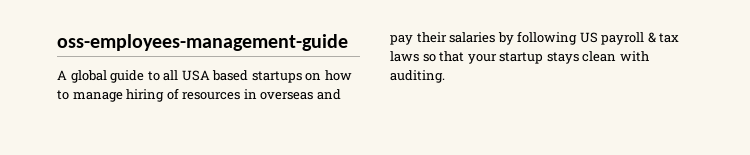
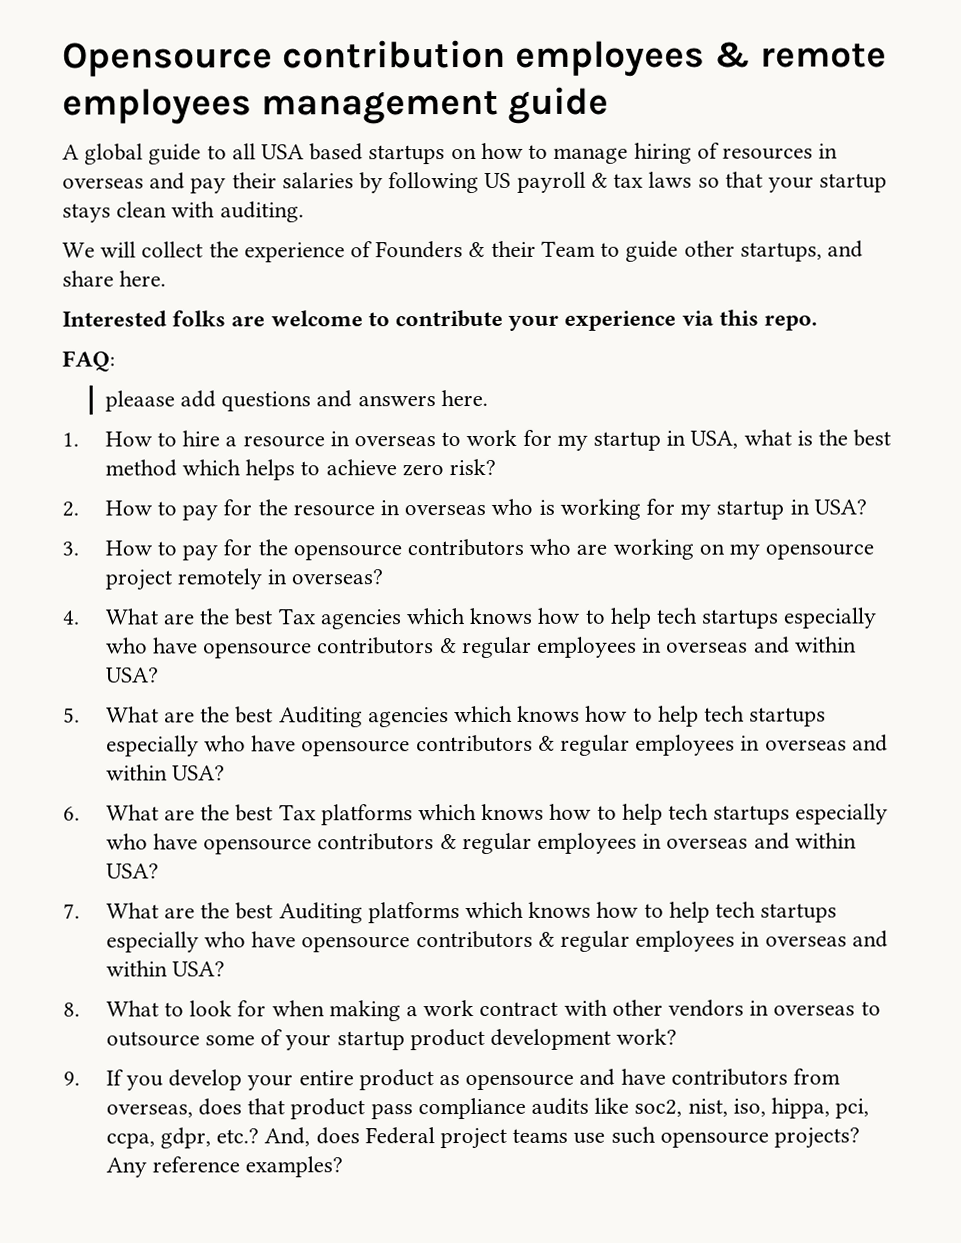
- oss-employees-management-guide
+ Opensource contribution employees & remote employees management guide
+ We will collect the experience of Founders & their Team to guide other startups, and share here.
+ Interested folks are welcome to contribute your experience via this repo.
+ FAQ:
+ pleaase add questions and answers here.
+ 1. How to hire a resource in overseas to work for my startup in USA, what is the best method which helps to achieve zero risk?
+ 2. How to pay for the resource in overseas who is working for my startup in USA?
+ 3. How to pay for the opensource contributors who are working on my opensource project remotely in overseas?
+ 4. What are the best Tax agencies which knows how to help tech startups especially who have opensource contributors & regular employees in overseas and within USA?
+ 5. What are the best Auditing agencies which knows how to help tech startups especially who have opensource contributors & regular employees in overseas and within USA?
+ 6. What are the best Tax platforms which knows how to help tech startups especially who have opensource contributors & regular employees in overseas and within USA?
+ 7. What are the best Auditing platforms which knows how to help tech startups especially who have opensource contributors & regular employees in overseas and within USA?
+ 8. What to look for when making a work contract with other vendors in overseas to outsource some of your startup product development work?
+ 9. If you develop your entire product as opensource and have contributors from overseas, does that product pass compliance audits like soc2, nist, iso, hippa, pci, ccpa, gdpr, etc.? And, does Federal project teams use such opensource projects? Any reference examples?

